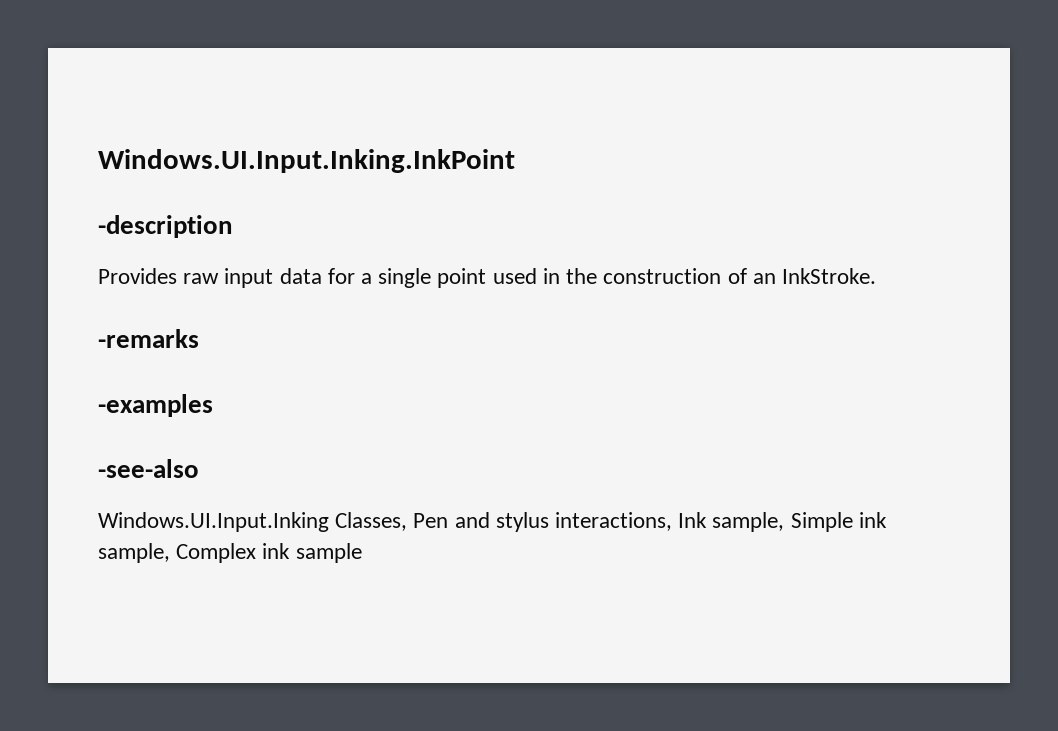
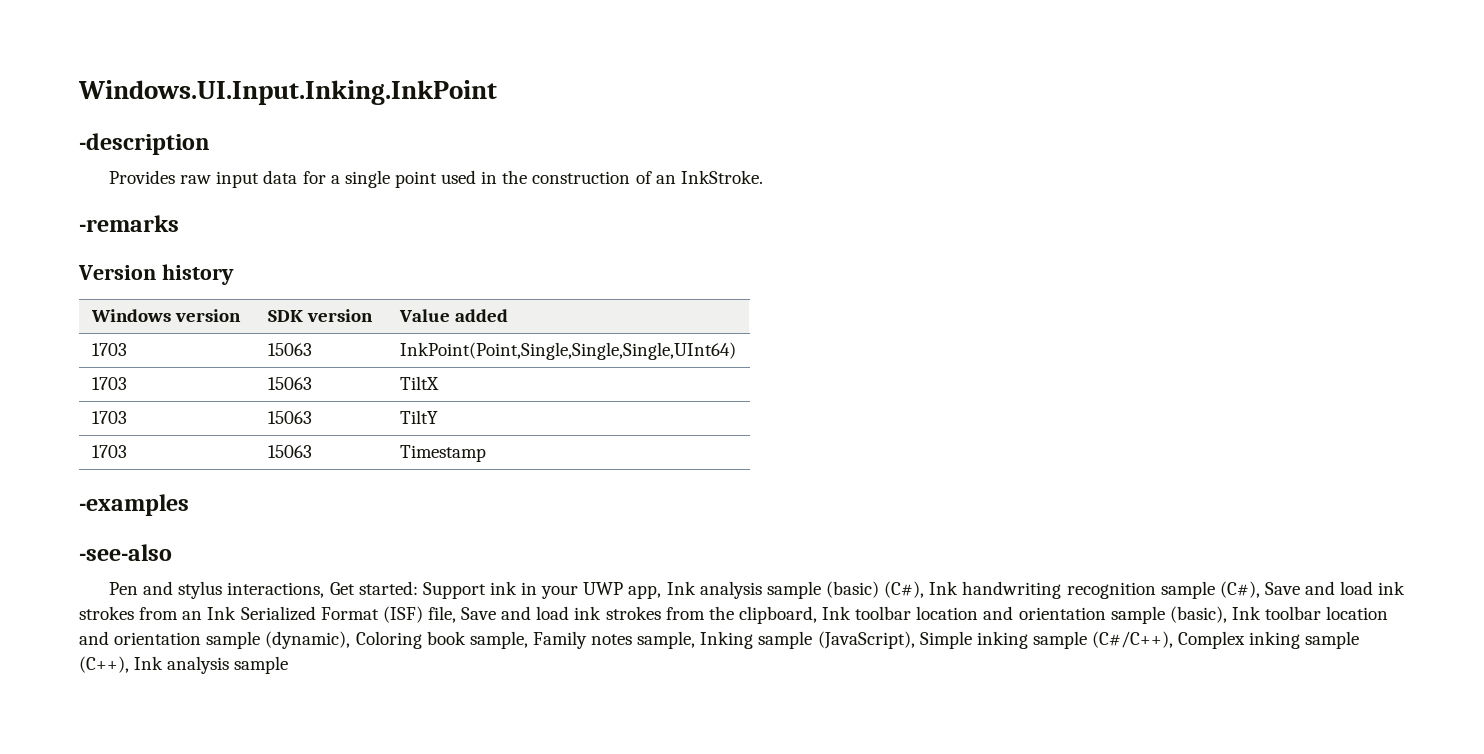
+ Version history
+ Windows version | SDK version | Value added
+ 1703 | 15063 | InkPoint(Point,Single,Single,Single,UInt64)
+ 1703 | 15063 | TiltX
+ 1703 | 15063 | TiltY
+ 1703 | 15063 | Timestamp
- Windows.UI.Input.Inking Classes, Pen and stylus interactions, Ink sample, Simple ink sample, Complex ink sample
+ Pen and stylus interactions, Get started: Support ink in your UWP app, Ink analysis sample (basic) (C#), Ink handwriting recognition sample (C#), Save and load ink strokes from an Ink Serialized Format (ISF) file, Save and load ink strokes from the clipboard, Ink toolbar location and orientation sample (basic), Ink toolbar location and orientation sample (dynamic), Coloring book sample, Family notes sample, Inking sample (JavaScript), Simple inking sample (C#/C++), Complex inking sample (C++), Ink analysis sample

